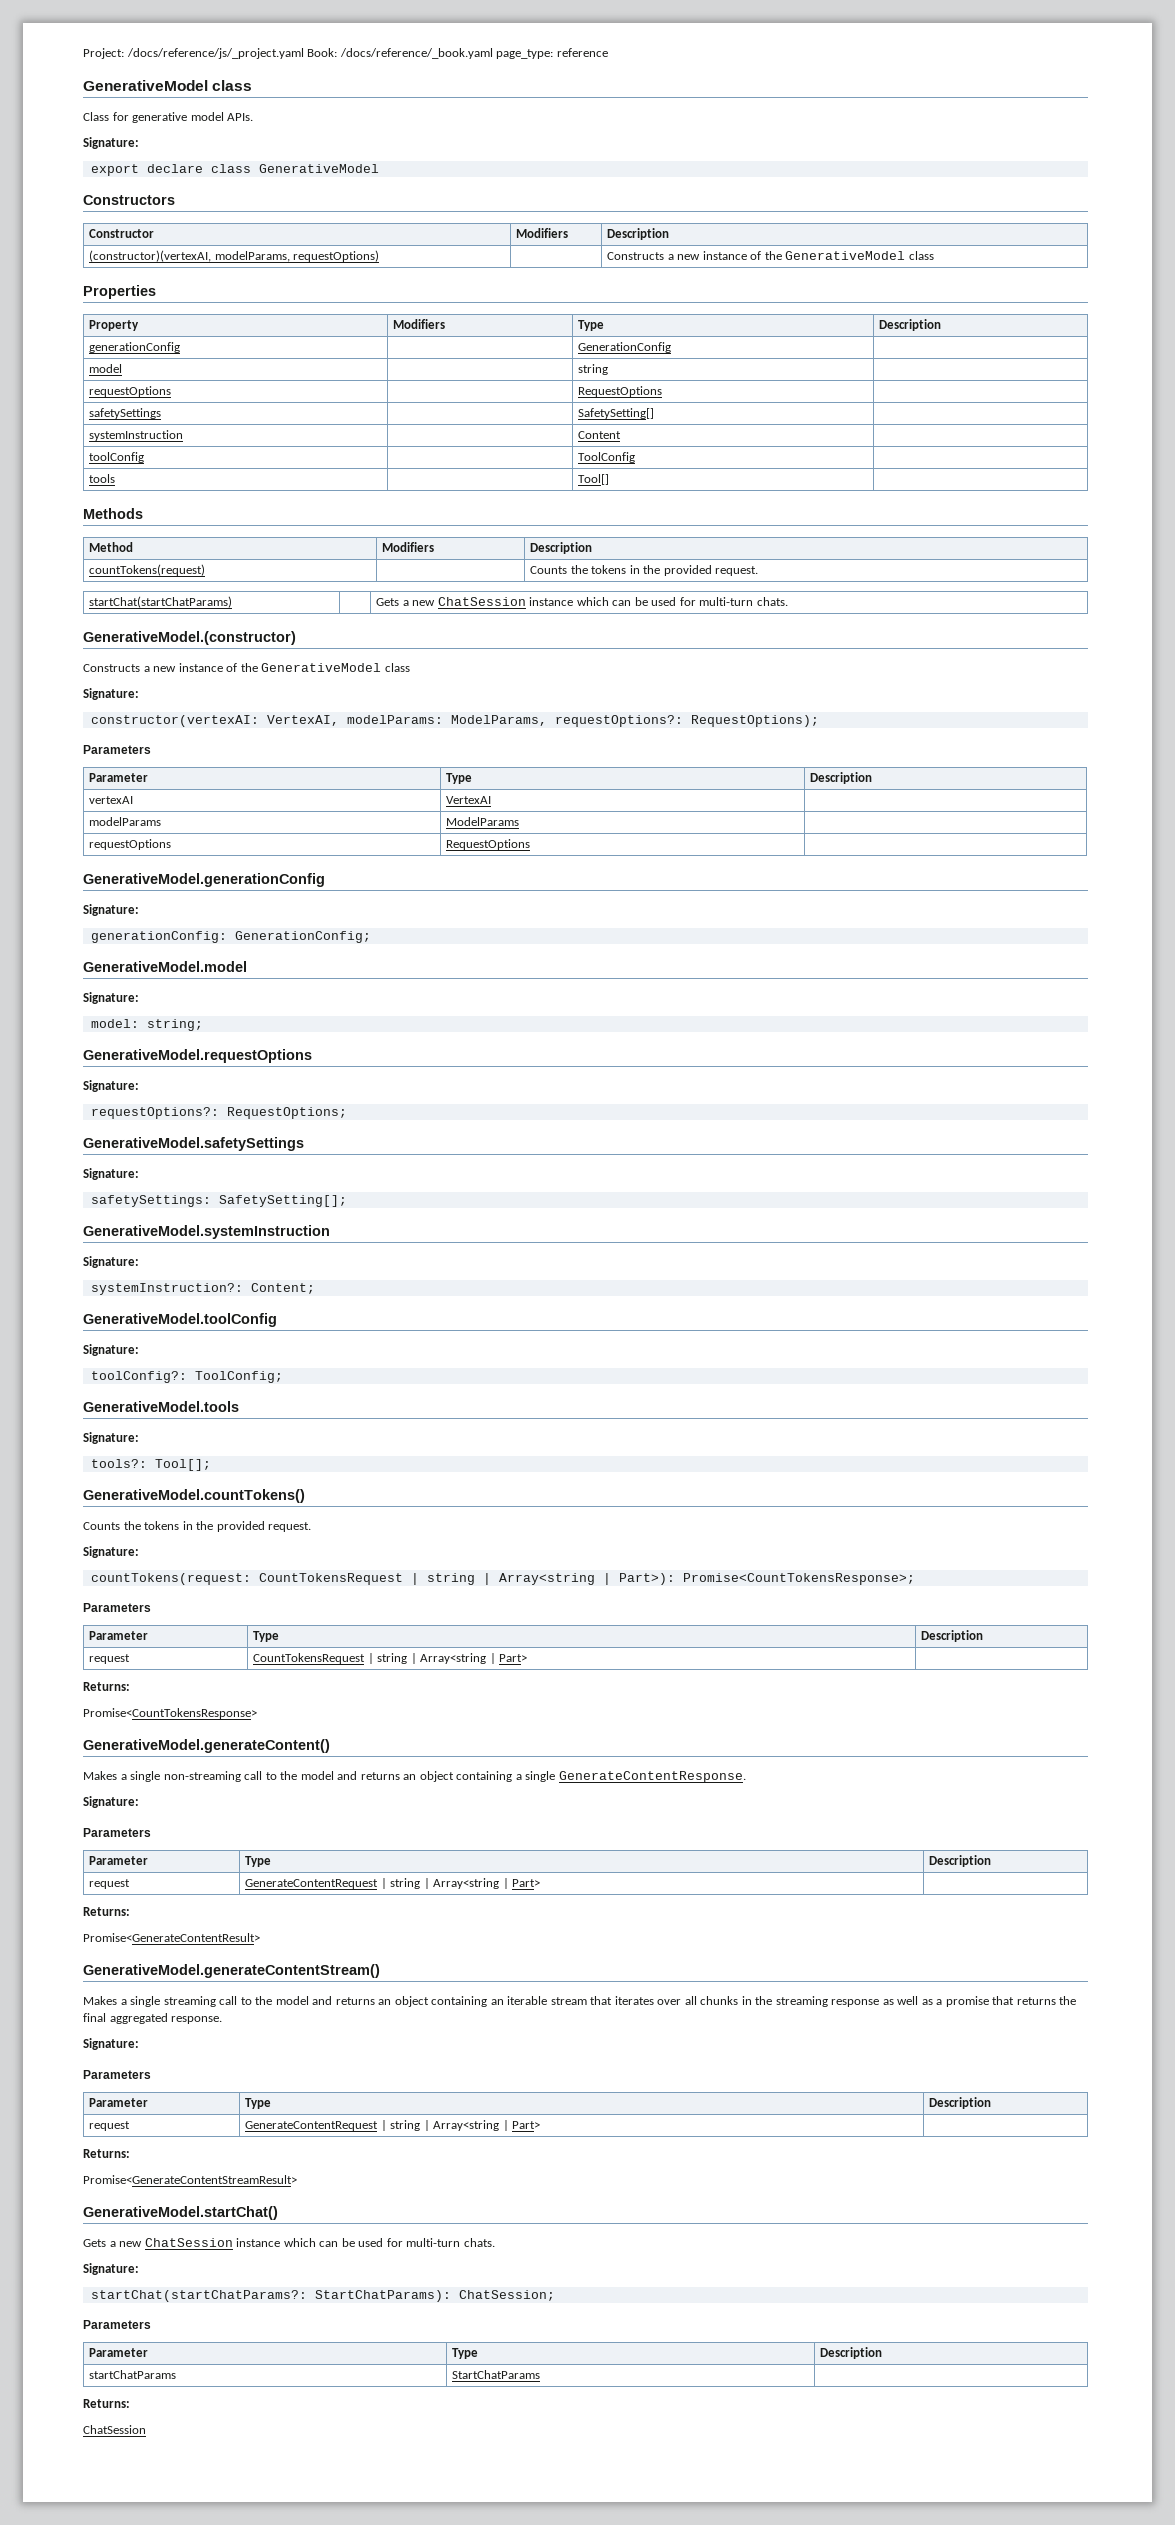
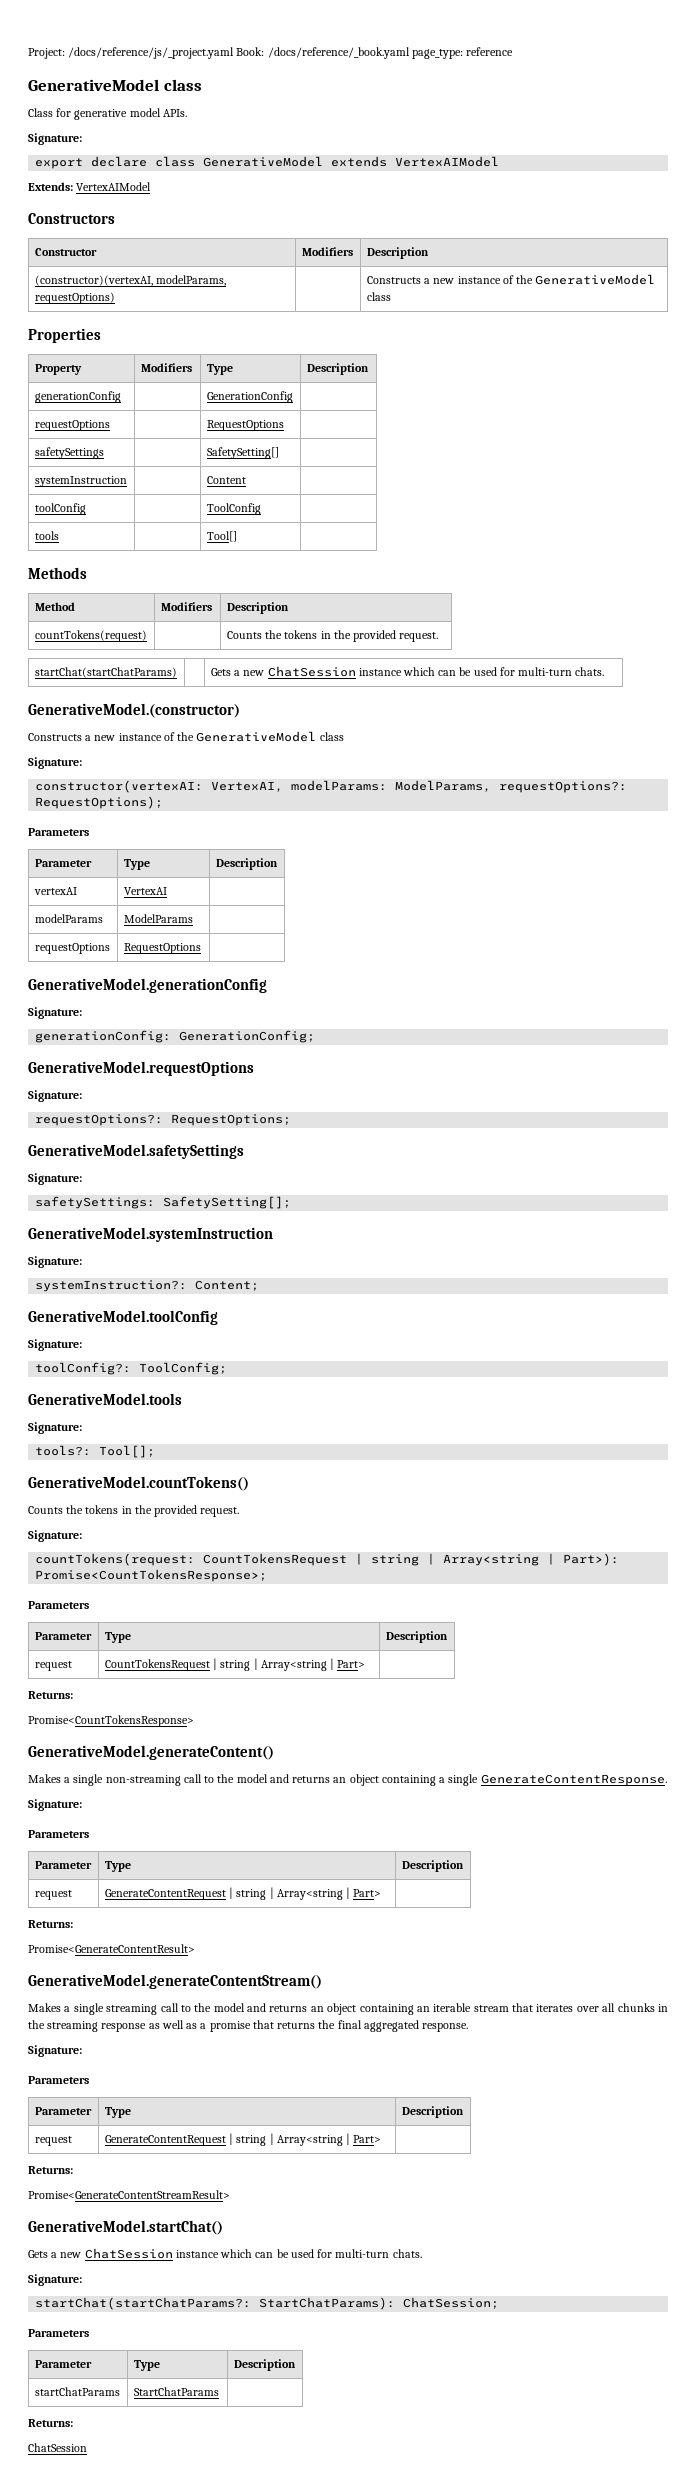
- export declare class GenerativeModel
+ export declare class GenerativeModel extends VertexAIModel
+ Extends: VertexAIModel
- model | | string |
- GenerativeModel.model
- Signature:
- model: string;

